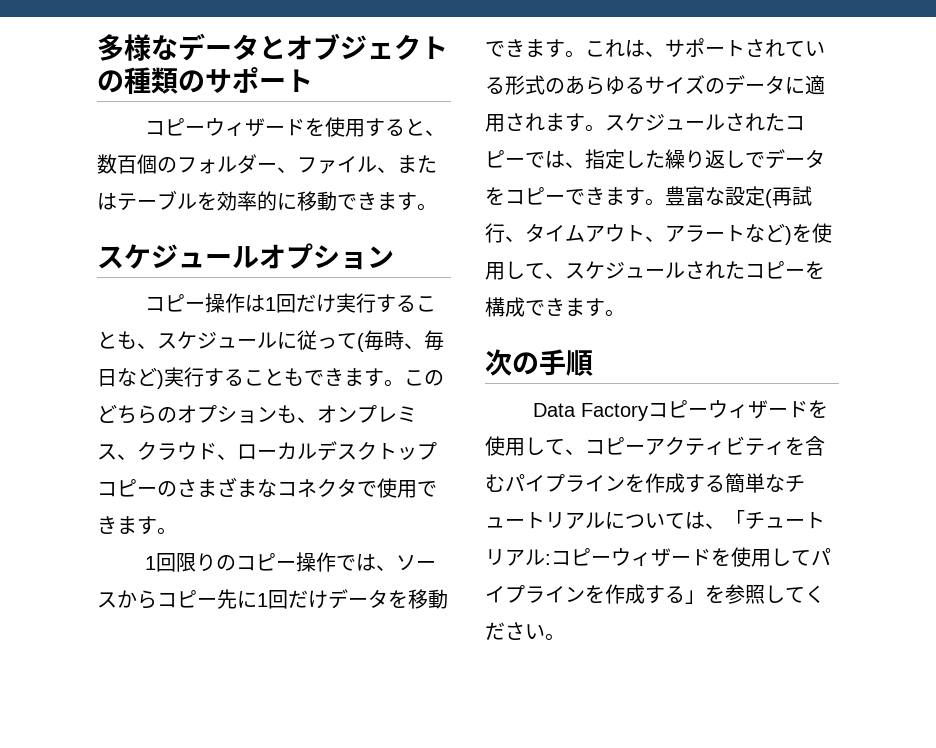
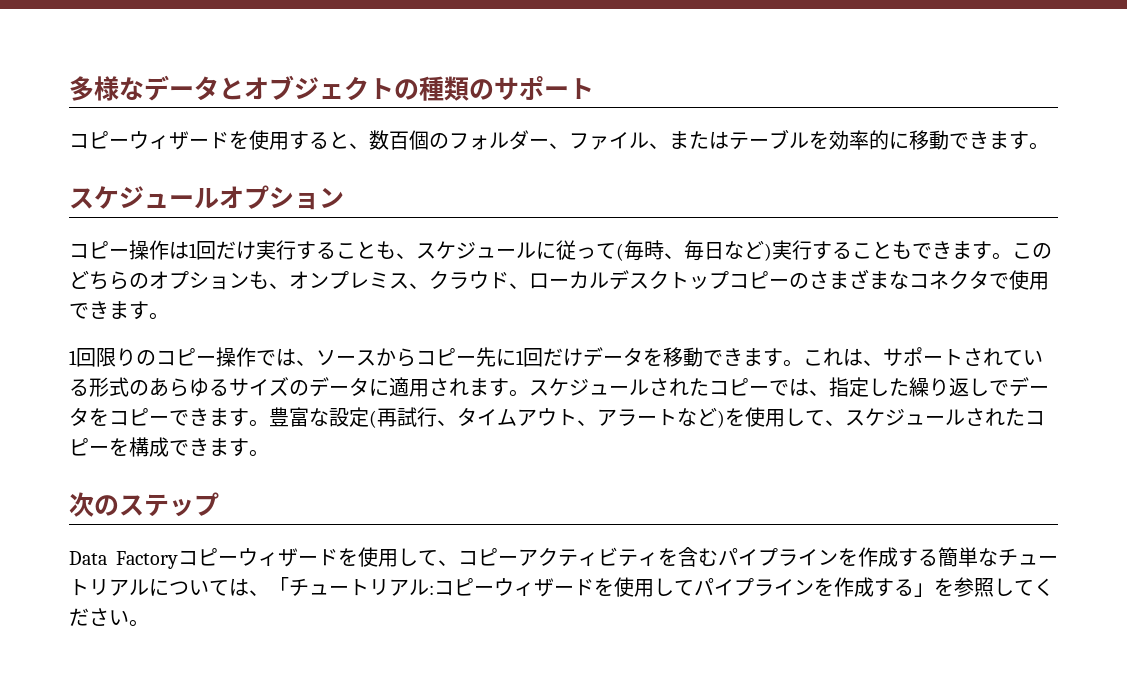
- 次の手順
+ 次のステップ

